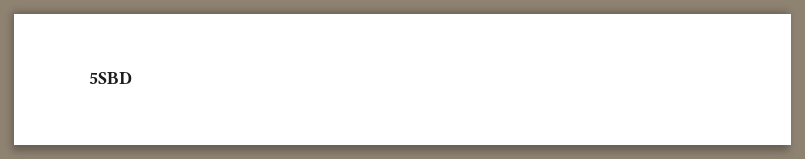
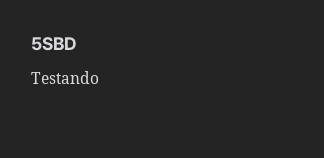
+ Testando

